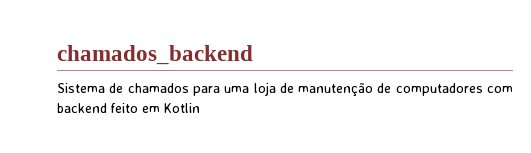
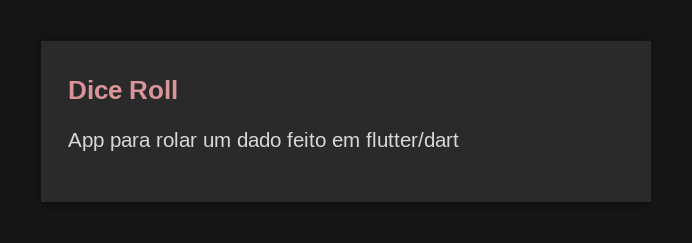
- chamados_backend
- Sistema de chamados para uma loja de manutenção de computadores com backend feito em Kotlin
+ Dice Roll
+ App para rolar um dado feito em flutter/dart

